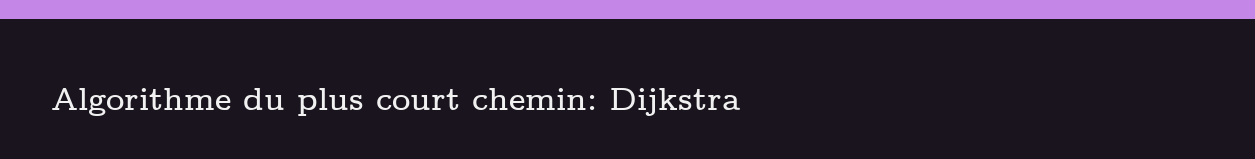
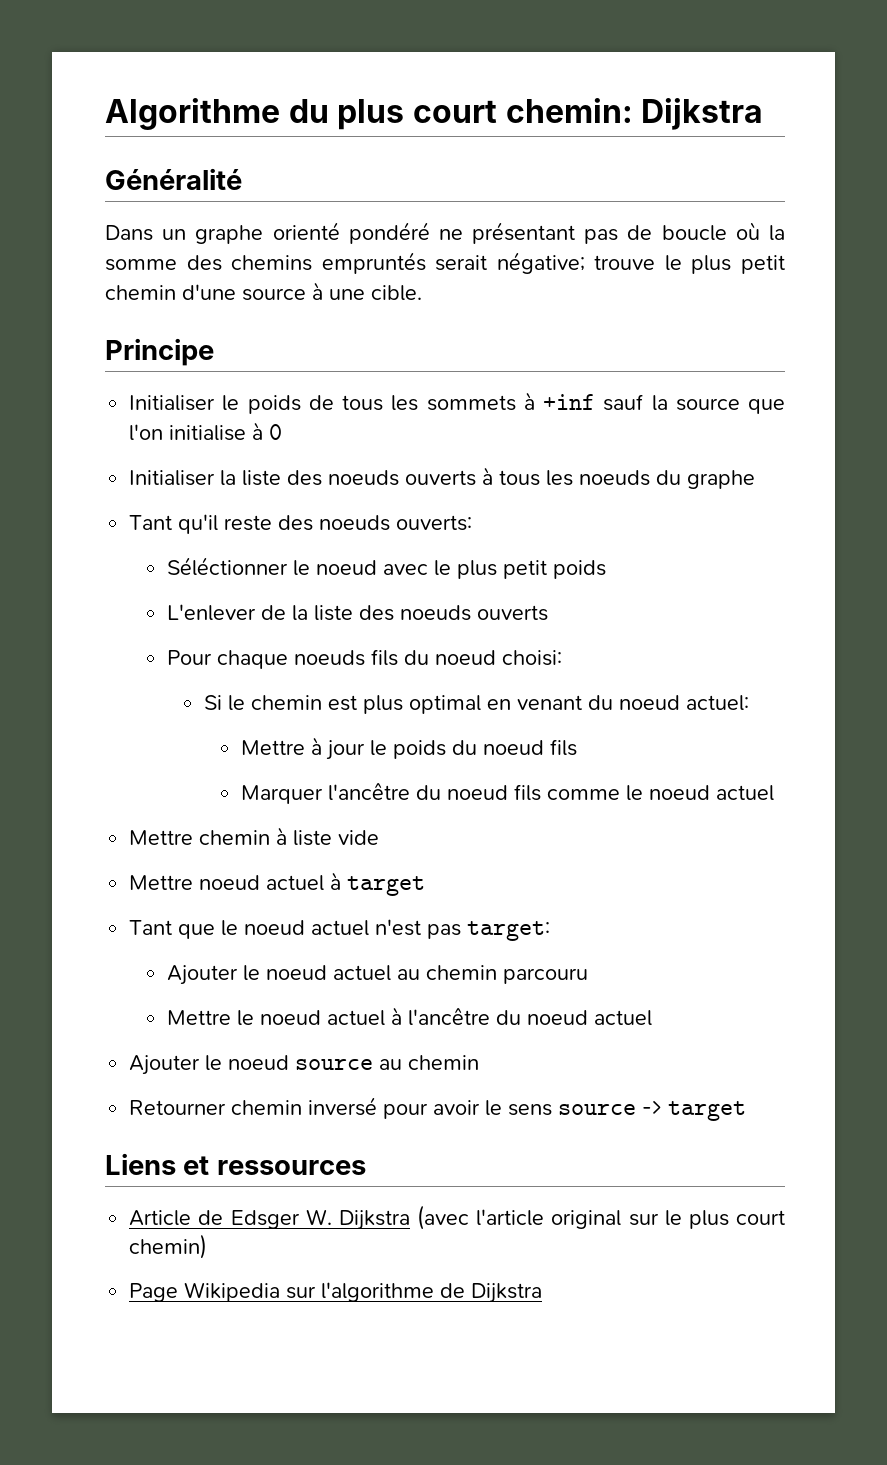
+ Généralité
+ Dans un graphe orienté pondéré ne présentant pas de boucle où la somme des chemins empruntés serait négative; trouve le plus petit chemin d'une source à une cible.
+ Principe
+ Initialiser le poids de tous les sommets à +inf sauf la source que l'on initialise à 0
+ Initialiser la liste des noeuds ouverts à tous les noeuds du graphe
+ Tant qu'il reste des noeuds ouverts:
+ Séléctionner le noeud avec le plus petit poids
+ L'enlever de la liste des noeuds ouverts
+ Pour chaque noeuds fils du noeud choisi:
+ Si le chemin est plus optimal en venant du noeud actuel:
+ Mettre à jour le poids du noeud fils
+ Marquer l'ancêtre du noeud fils comme le noeud actuel
+ Mettre chemin à liste vide
+ Mettre noeud actuel à target
+ Tant que le noeud actuel n'est pas target:
+ Ajouter le noeud actuel au chemin parcouru
+ Mettre le noeud actuel à l'ancêtre du noeud actuel
+ Ajouter le noeud source au chemin
+ Retourner chemin inversé pour avoir le sens source -> target
+ Liens et ressources
+ Article de Edsger W. Dijkstra (avec l'article original sur le plus court chemin)
+ Page Wikipedia sur l'algorithme de Dijkstra

